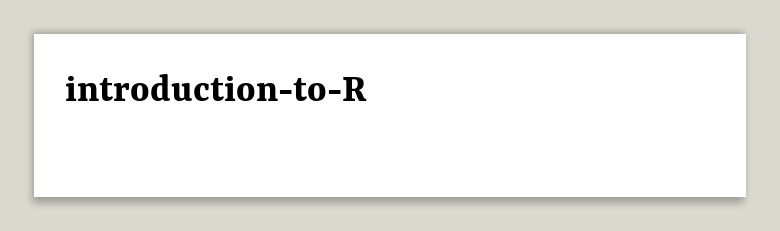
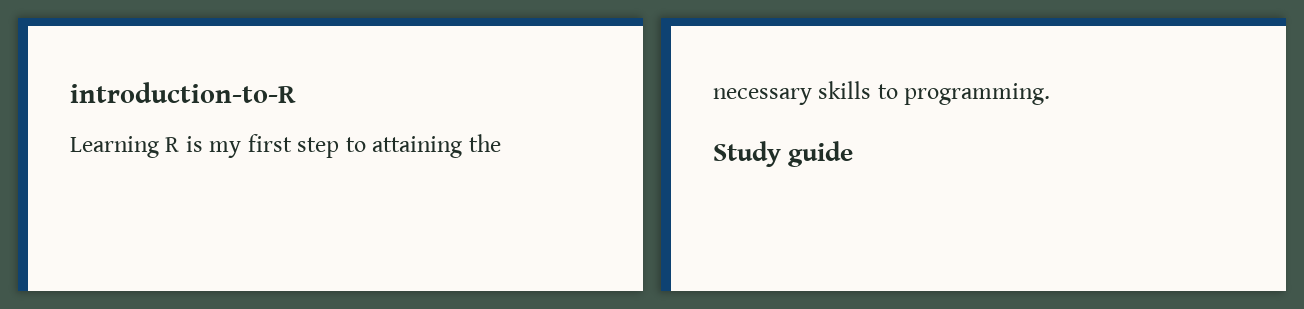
+ Learning R is my first step to attaining the necessary skills to programming.
+ Study guide

